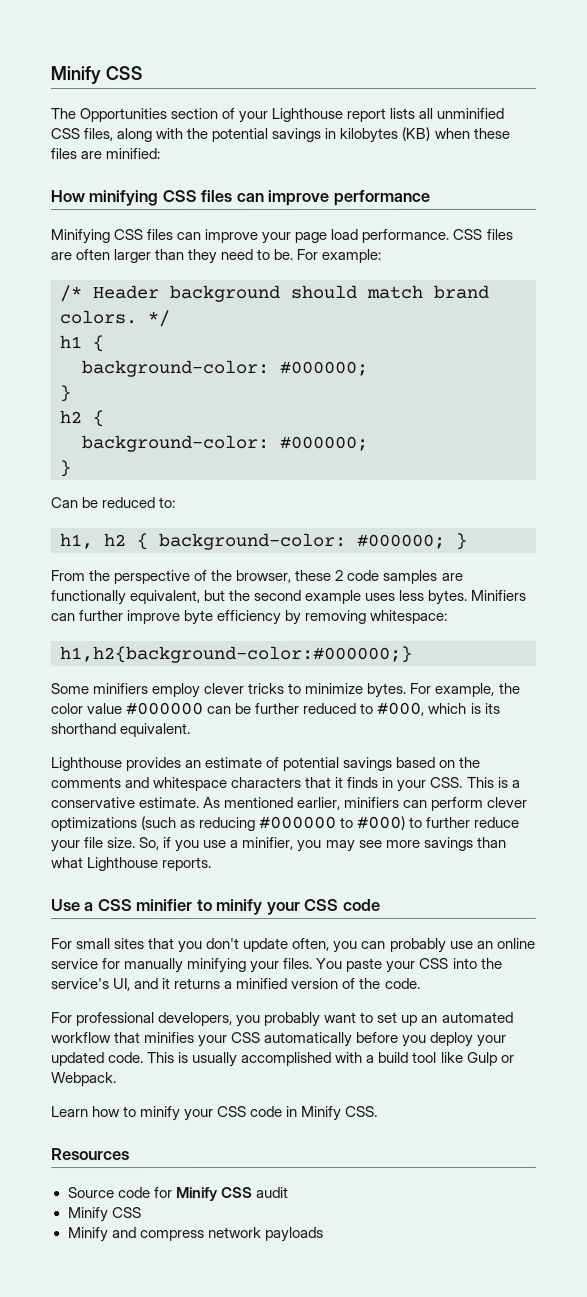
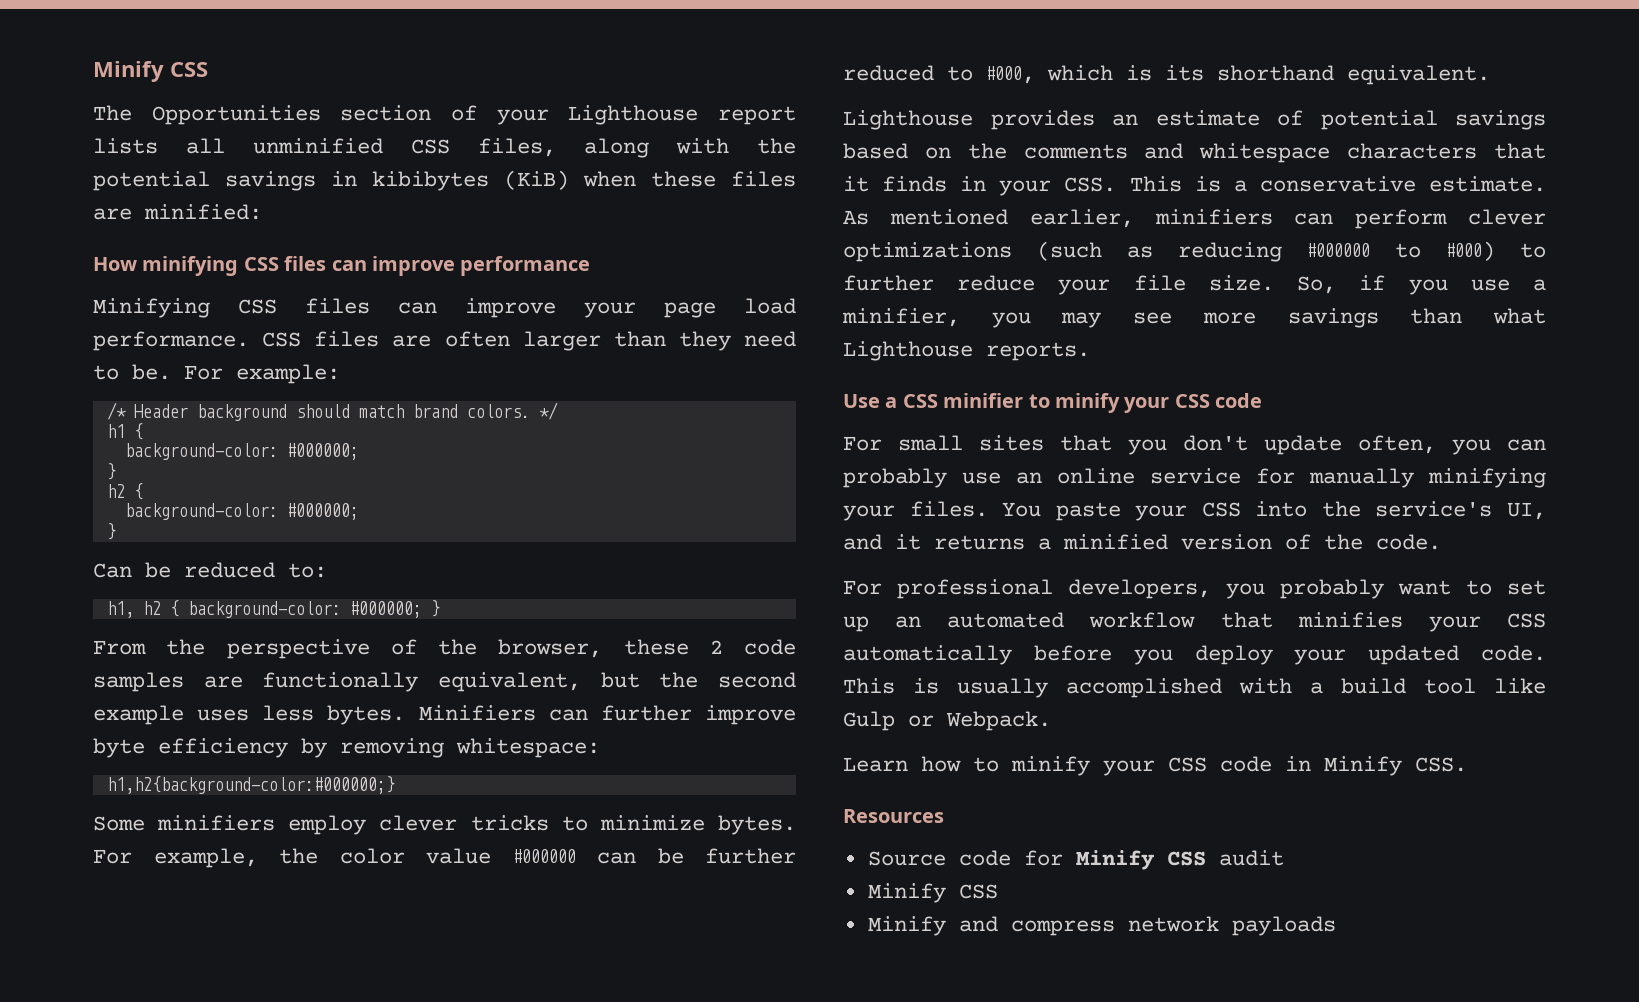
- The Opportunities section of your Lighthouse report lists all unminified CSS files, along with the potential savings in kilobytes (KB) when these files are minified:
+ The Opportunities section of your Lighthouse report lists all unminified CSS files, along with the potential savings in kibibytes (KiB) when these files are minified:

